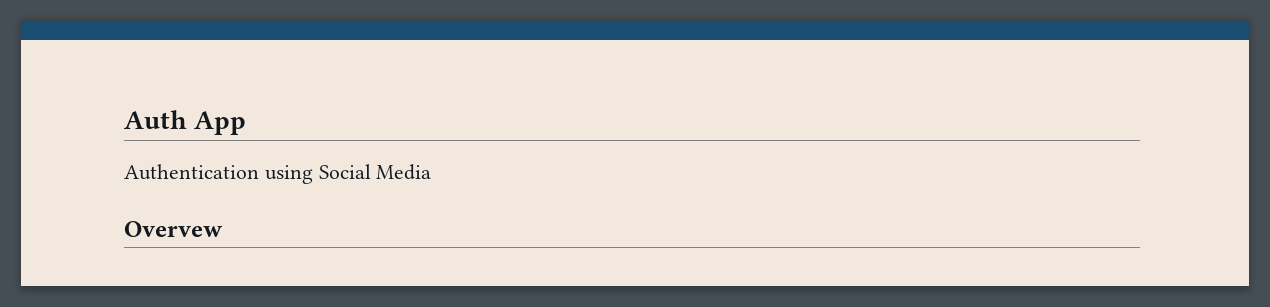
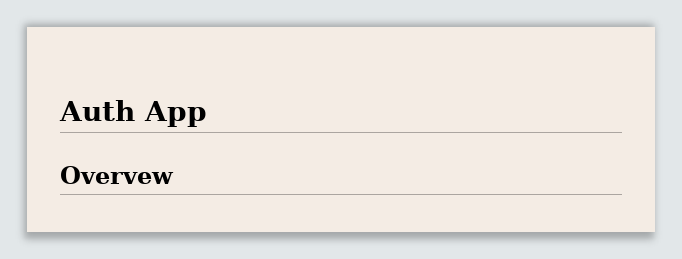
- Authentication using Social Media

